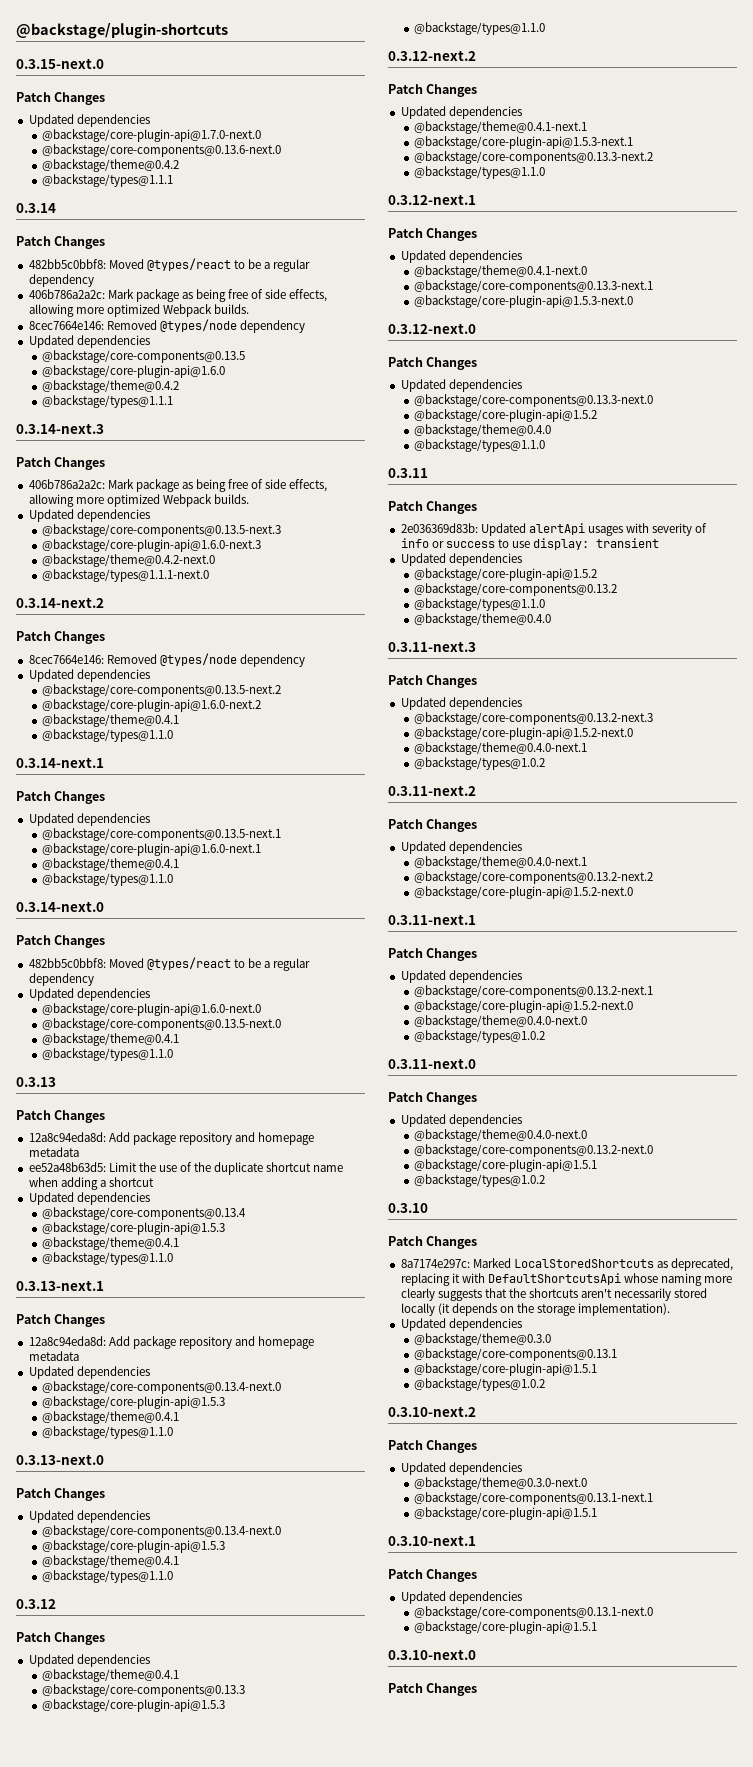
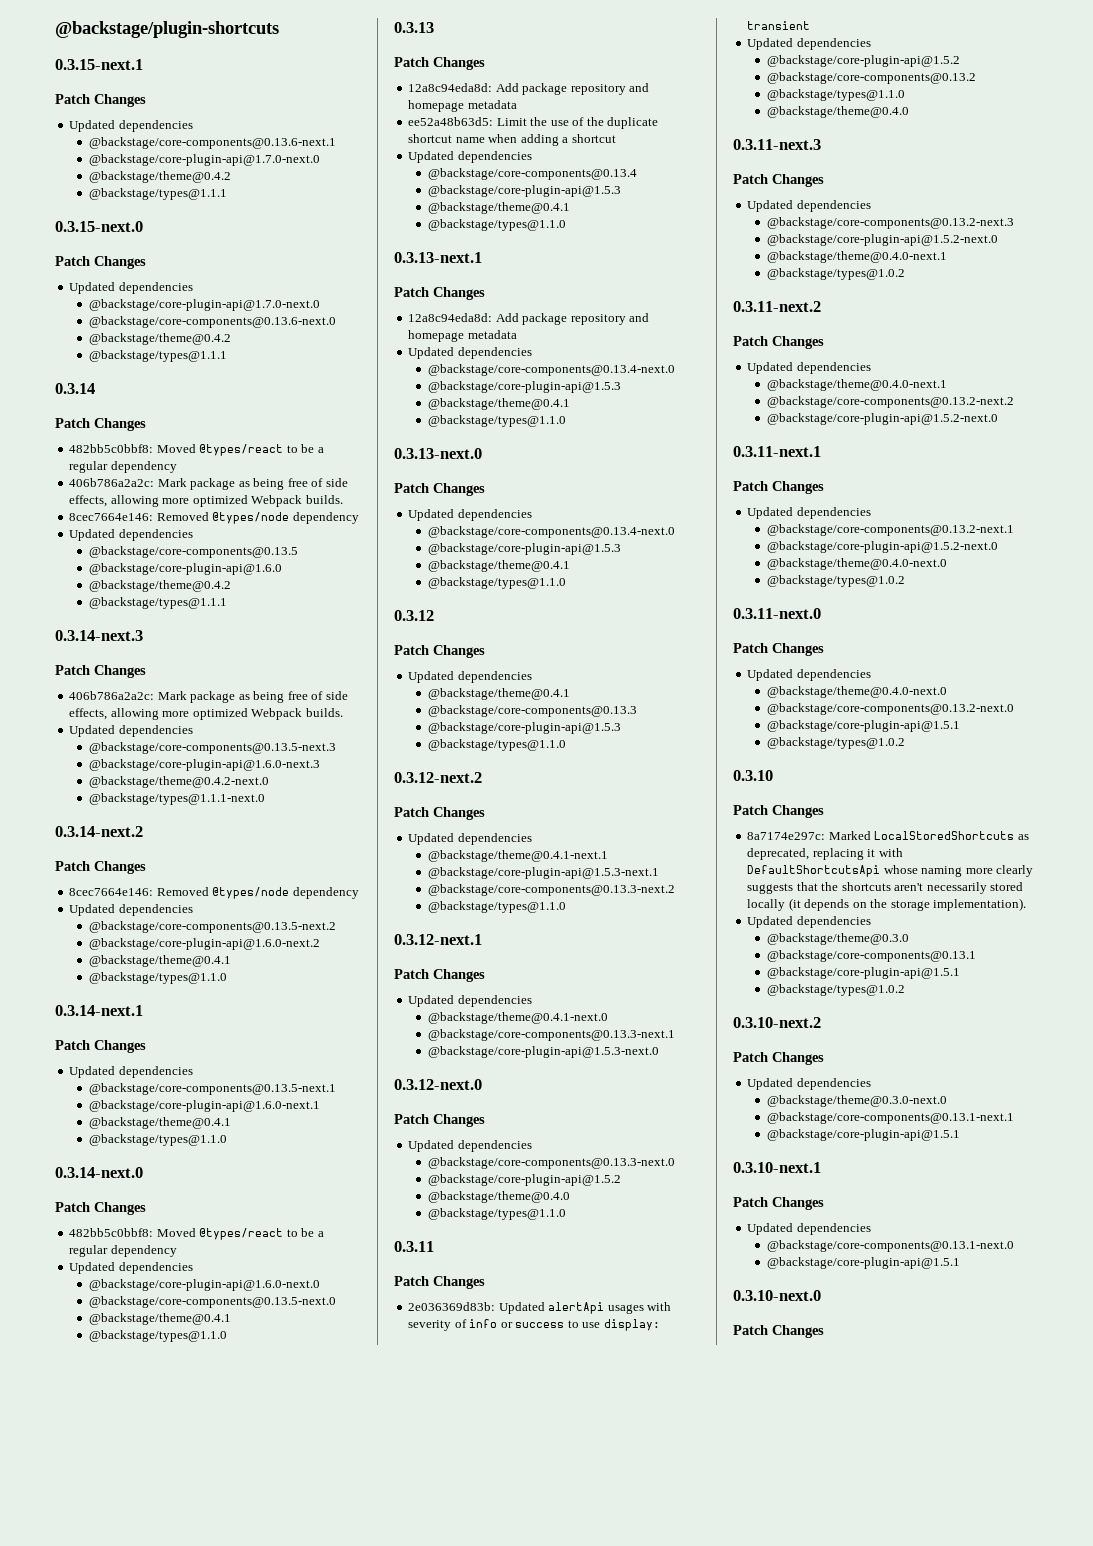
+ 0.3.15-next.1
+ Patch Changes
+ Updated dependencies
+ @backstage/core-components@0.13.6-next.1
+ @backstage/core-plugin-api@1.7.0-next.0
+ @backstage/theme@0.4.2
+ @backstage/types@1.1.1

